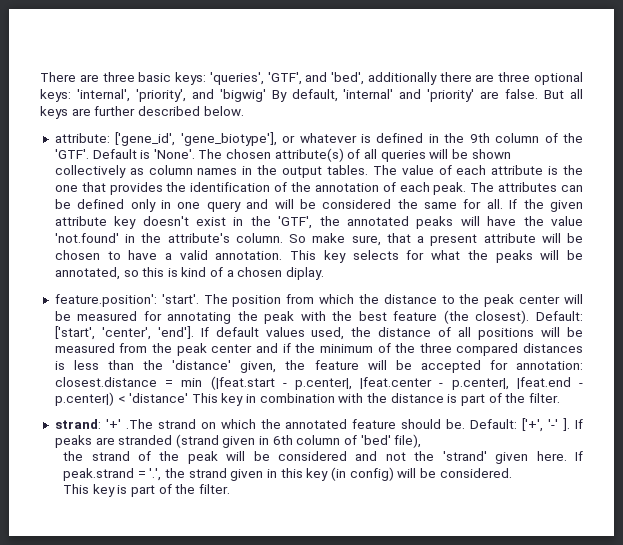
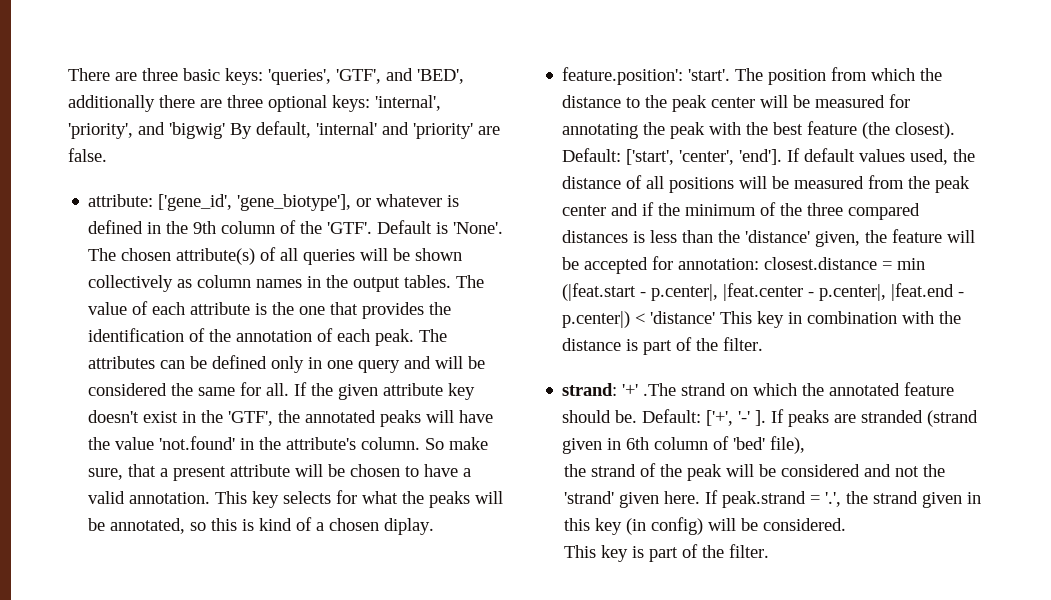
- There are three basic keys: 'queries', 'GTF', and 'bed', additionally there are three optional keys: 'internal', 'priority', and 'bigwig' By default, 'internal' and 'priority' are false. But all keys are further described below.
+ There are three basic keys: 'queries', 'GTF', and 'BED', additionally there are three optional keys: 'internal', 'priority', and 'bigwig' By default, 'internal' and 'priority' are false.

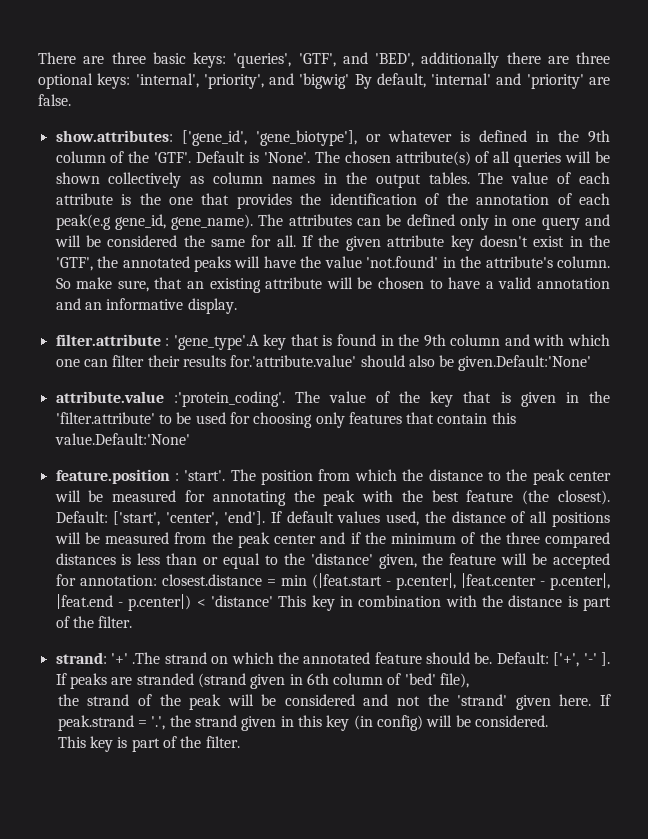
- attribute: ['gene_id', 'gene_biotype'], or whatever is defined in the 9th column of the 'GTF'.
+ show.attributes: ['gene_id', 'gene_biotype'], or whatever is defined in the 9th column of the 'GTF'.
- The value of each attribute is the one that provides the identification of the annotation of each peak.
+ The value of each attribute is the one that provides the identification of the annotation of each peak(e.g gene_id, gene_name).
- So make sure, that a present attribute will be chosen to have a valid annotation. This key selects for what the peaks will be annotated, so this is kind of a chosen diplay.
- feature.position': 'start'.
+ So make sure, that an existing attribute will be chosen to have a valid annotation and an informative display.
+ filter.attribute : 'gene_type'.A key that is found in the 9th column and with which one can filter their results for.'attribute.value' should also be given.Default:'None'
+ attribute.value :'protein_coding'. The value of the key that is given in the 'filter.attribute' to be used for choosing only features that contain this value.Default:'None'
+ feature.position : 'start'.
- If default values used, the distance of all positions will be measured from the peak center and if the minimum of the three compared distances is less than the 'distance' given, the feature will be accepted for annotation:
+ If default values used, the distance of all positions will be measured from the peak center and if the minimum of the three compared distances is less than or equal to the 'distance' given, the feature will be accepted for annotation:

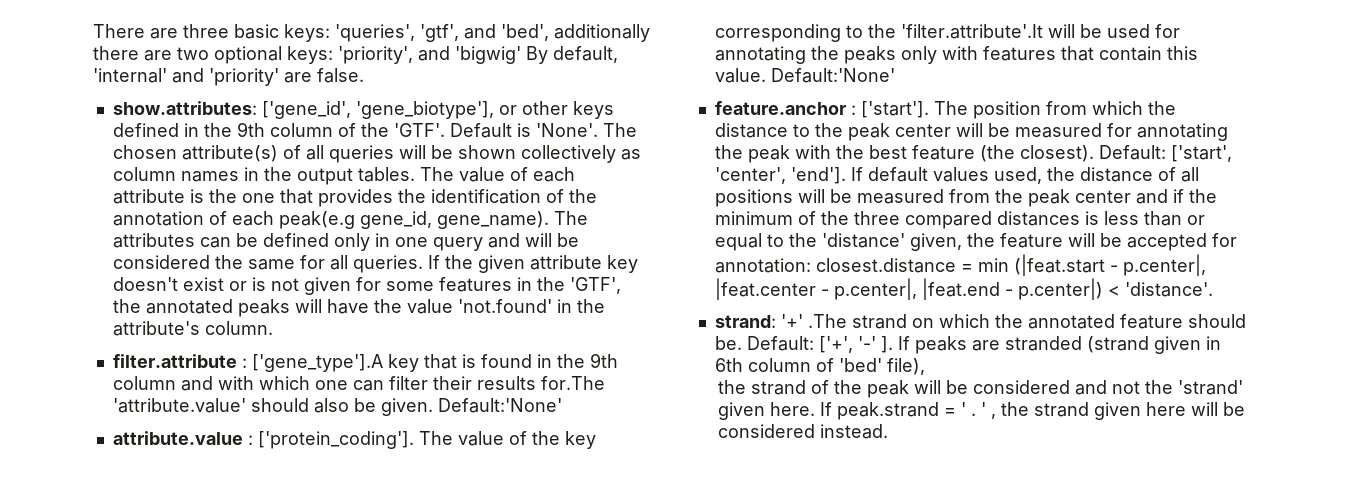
- There are three basic keys: 'queries', 'GTF', and 'BED', additionally there are three optional keys: 'internal', 'priority', and 'bigwig' By default, 'internal' and 'priority' are false.
+ There are three basic keys: 'queries', 'gtf', and 'bed', additionally there are two optional keys: 'priority', and 'bigwig' By default, 'internal' and 'priority' are false.
- show.attributes: ['gene_id', 'gene_biotype'], or whatever is defined in the 9th column of the 'GTF'.
+ show.attributes: ['gene_id', 'gene_biotype'], or other keys defined in the 9th column of the 'GTF'.
- The attributes can be defined only in one query and will be considered the same for all.
+ The attributes can be defined only in one query and will be considered the same for all queries.
- If the given attribute key doesn't exist in the 'GTF', the annotated peaks will have the value 'not.found' in the attribute's column. So make sure, that an existing attribute will be chosen to have a valid annotation and an informative display.
+ If the given attribute key doesn't exist or is not given for some features in the 'GTF', the annotated peaks will have the value 'not.found' in the attribute's column.
- filter.attribute : 'gene_type'.A key that is found in the 9th column and with which one can filter their results for.'attribute.value' should also be given.Default:'None'
+ filter.attribute : ['gene_type'].A key that is found in the 9th column and with which one can filter their results for.The 'attribute.value' should also be given. Default:'None'
- attribute.value :'protein_coding'.
+ attribute.value : ['protein_coding'].
- The value of the key that is given in the 'filter.attribute' to be used for choosing only features that contain this value.Default:'None'
- feature.position : 'start'.
+ The value of the key corresponding to the 'filter.attribute'.It will be used for annotating the peaks only with features that contain this value. Default:'None'
+ feature.anchor : ['start'].
- If default values used, the distance of all positions will be measured from the peak center and if the minimum of the three compared distances is less than or equal to the 'distance' given, the feature will be accepted for annotation: closest.distance = min (|feat.start - p.center|, |feat.center - p.center|, |feat.end - p.center|) < 'distance' This key in combination with the distance is part of the filter.
+ If default values used, the distance of all positions will be measured from the peak center and if the minimum of the three compared distances is less than or equal to the 'distance' given, the feature will be accepted for annotation: closest.distance = min (|feat.start - p.center|, |feat.center - p.center|, |feat.end - p.center|) < 'distance'.
- If peak.strand = '.', the strand given in this key (in config) will be considered.
- This key is part of the filter.
+ If peak.strand = ' . ' , the strand given here will be considered instead.

